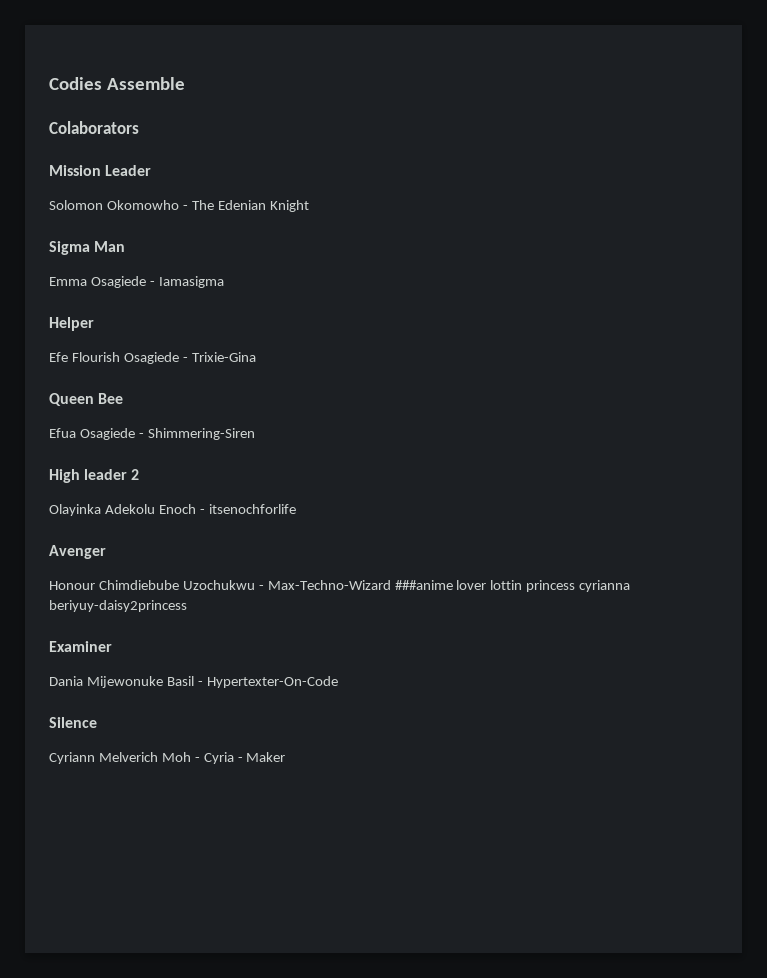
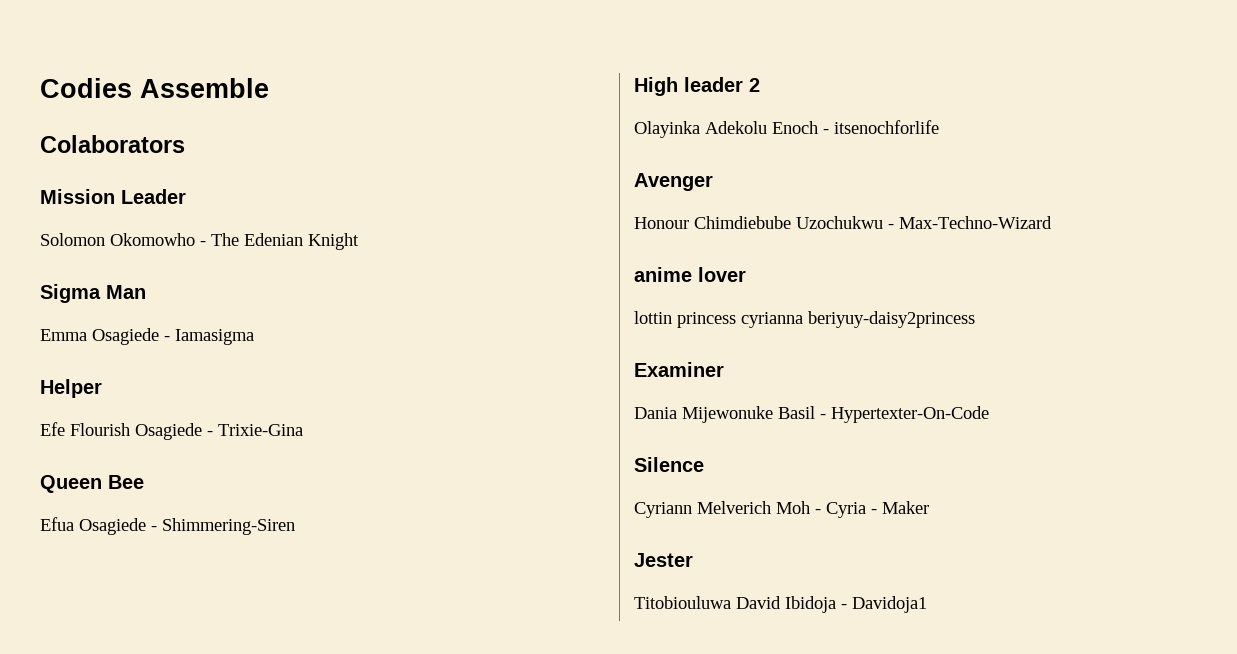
- Honour Chimdiebube Uzochukwu - Max-Techno-Wizard ###anime lover lottin princess cyrianna beriyuy-daisy2princess
+ Honour Chimdiebube Uzochukwu - Max-Techno-Wizard
+ anime lover
+ lottin princess cyrianna beriyuy-daisy2princess
+ Jester
+ Titobiouluwa David Ibidoja - Davidoja1

